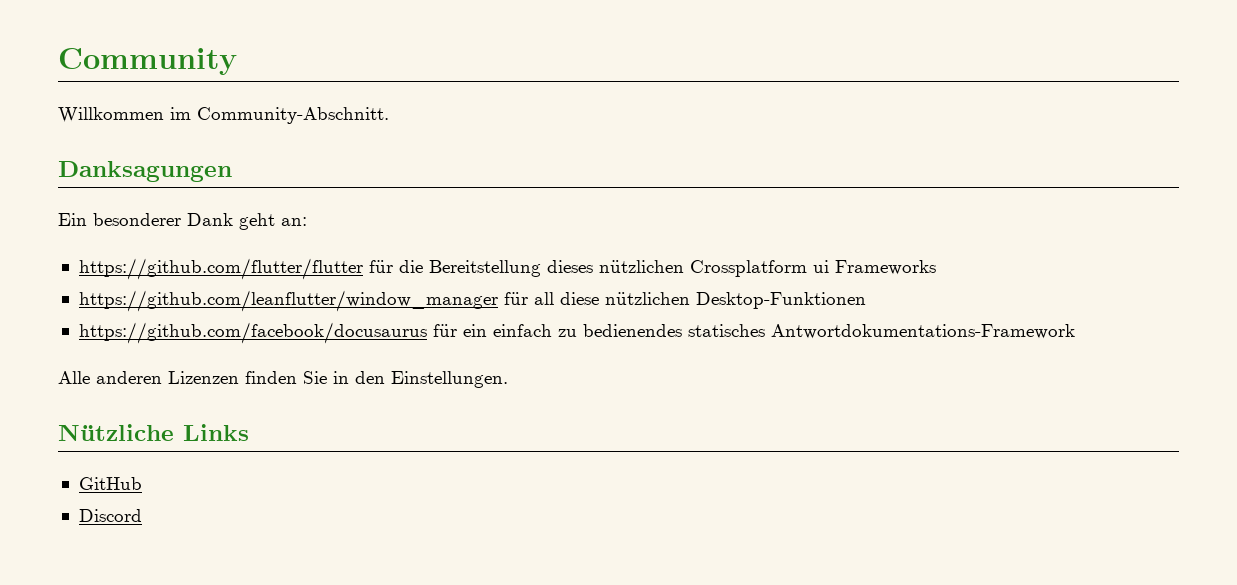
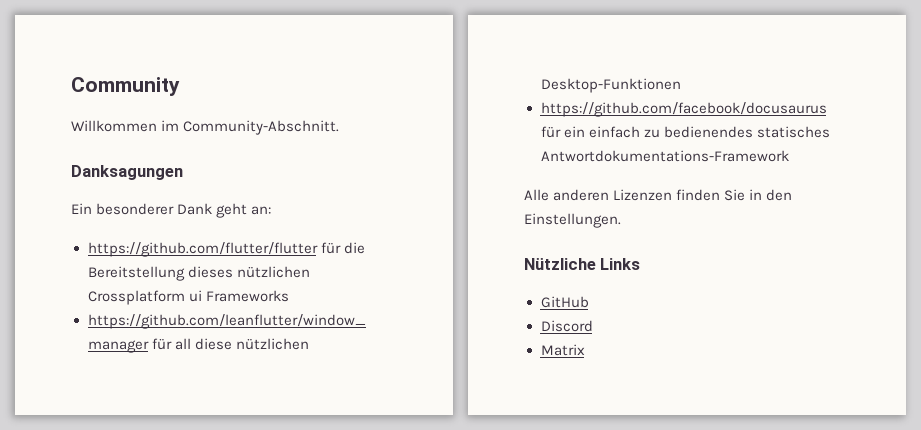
+ Matrix

